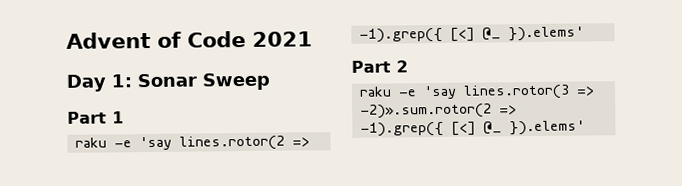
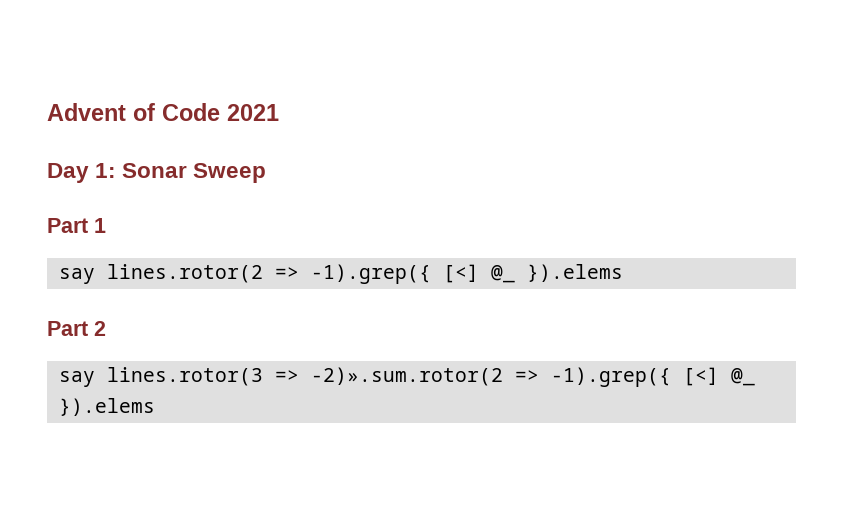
- raku -e 'say lines.rotor(2 => -1).grep({ [<] @_ }).elems'
+ say lines.rotor(2 => -1).grep({ [<] @_ }).elems
- raku -e 'say lines.rotor(3 => -2)».sum.rotor(2 => -1).grep({ [<] @_ }).elems'
+ say lines.rotor(3 => -2)».sum.rotor(2 => -1).grep({ [<] @_ }).elems

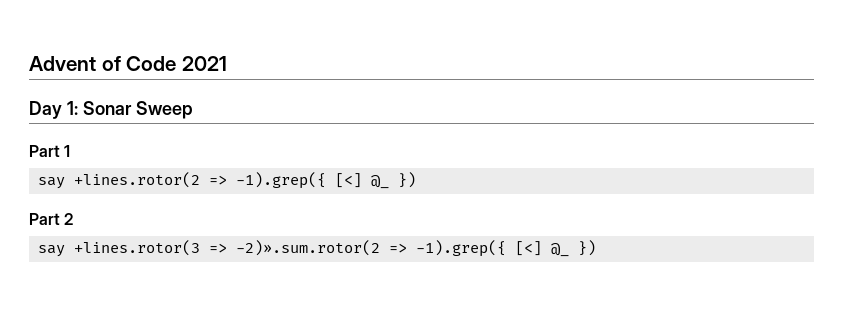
- say lines.rotor(2 => -1).grep({ [<] @_ }).elems
+ say +lines.rotor(2 => -1).grep({ [<] @_ })
- say lines.rotor(3 => -2)».sum.rotor(2 => -1).grep({ [<] @_ }).elems
+ say +lines.rotor(3 => -2)».sum.rotor(2 => -1).grep({ [<] @_ })

